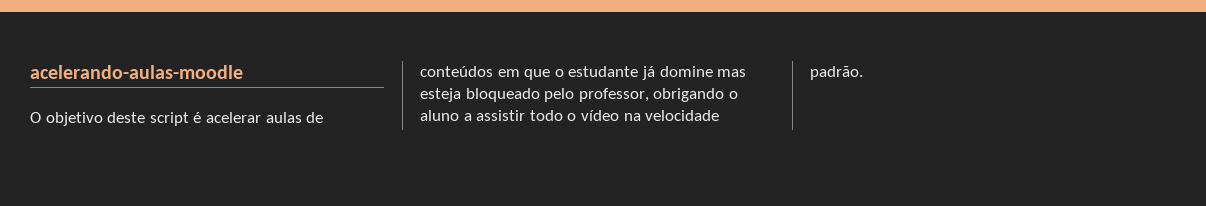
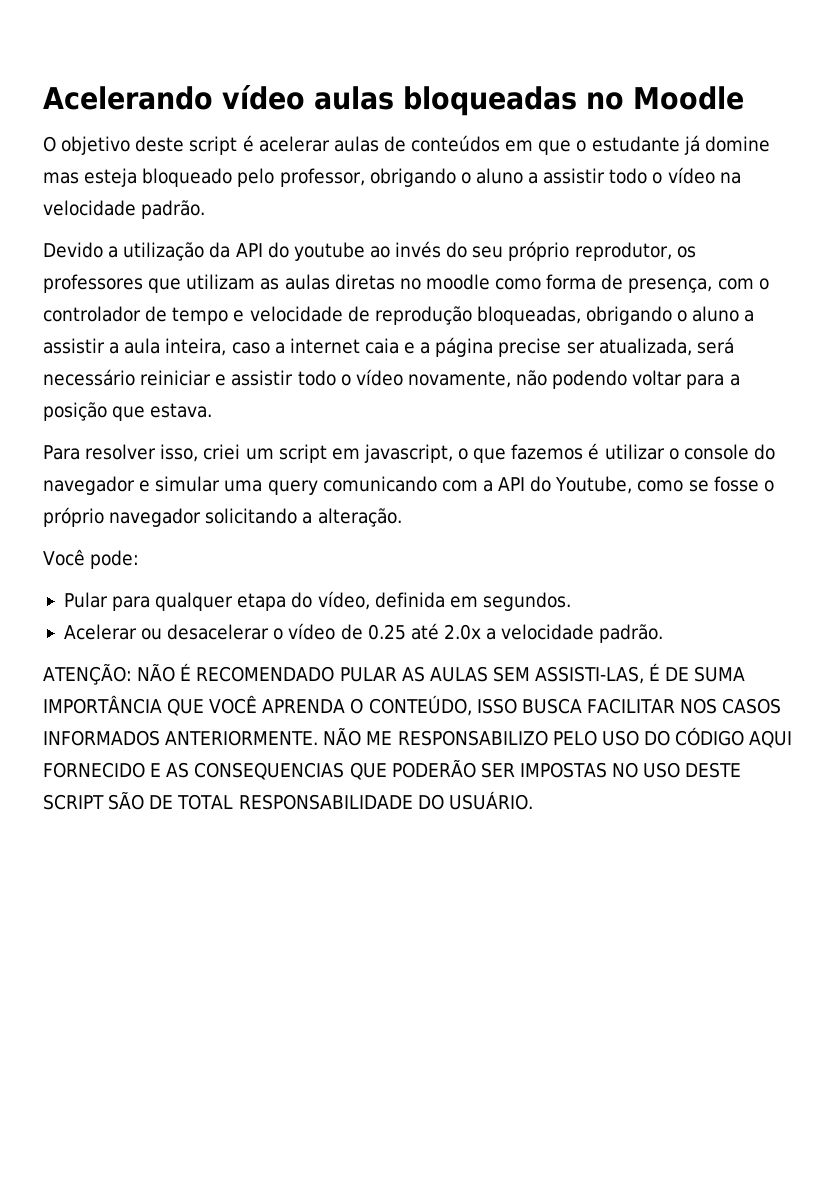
- acelerando-aulas-moodle
+ Acelerando vídeo aulas bloqueadas no Moodle
+ Devido a utilização da API do youtube ao invés do seu próprio reprodutor, os professores que utilizam as aulas diretas no moodle como forma de presença, com o controlador de tempo e velocidade de reprodução bloqueadas, obrigando o aluno a assistir a aula inteira, caso a internet caia e a página precise ser atualizada, será necessário reiniciar e assistir todo o vídeo novamente, não podendo voltar para a posição que estava.
+ Para resolver isso, criei um script em javascript, o que fazemos é utilizar o console do navegador e simular uma query comunicando com a API do Youtube, como se fosse o próprio navegador solicitando a alteração.
+ Você pode:
+ Pular para qualquer etapa do vídeo, definida em segundos.
+ Acelerar ou desacelerar o vídeo de 0.25 até 2.0x a velocidade padrão.
+ ATENÇÃO: NÃO É RECOMENDADO PULAR AS AULAS SEM ASSISTI-LAS, É DE SUMA IMPORTÂNCIA QUE VOCÊ APRENDA O CONTEÚDO, ISSO BUSCA FACILITAR NOS CASOS INFORMADOS ANTERIORMENTE. NÃO ME RESPONSABILIZO PELO USO DO CÓDIGO AQUI FORNECIDO E AS CONSEQUENCIAS QUE PODERÃO SER IMPOSTAS NO USO DESTE SCRIPT SÃO DE TOTAL RESPONSABILIDADE DO USUÁRIO.

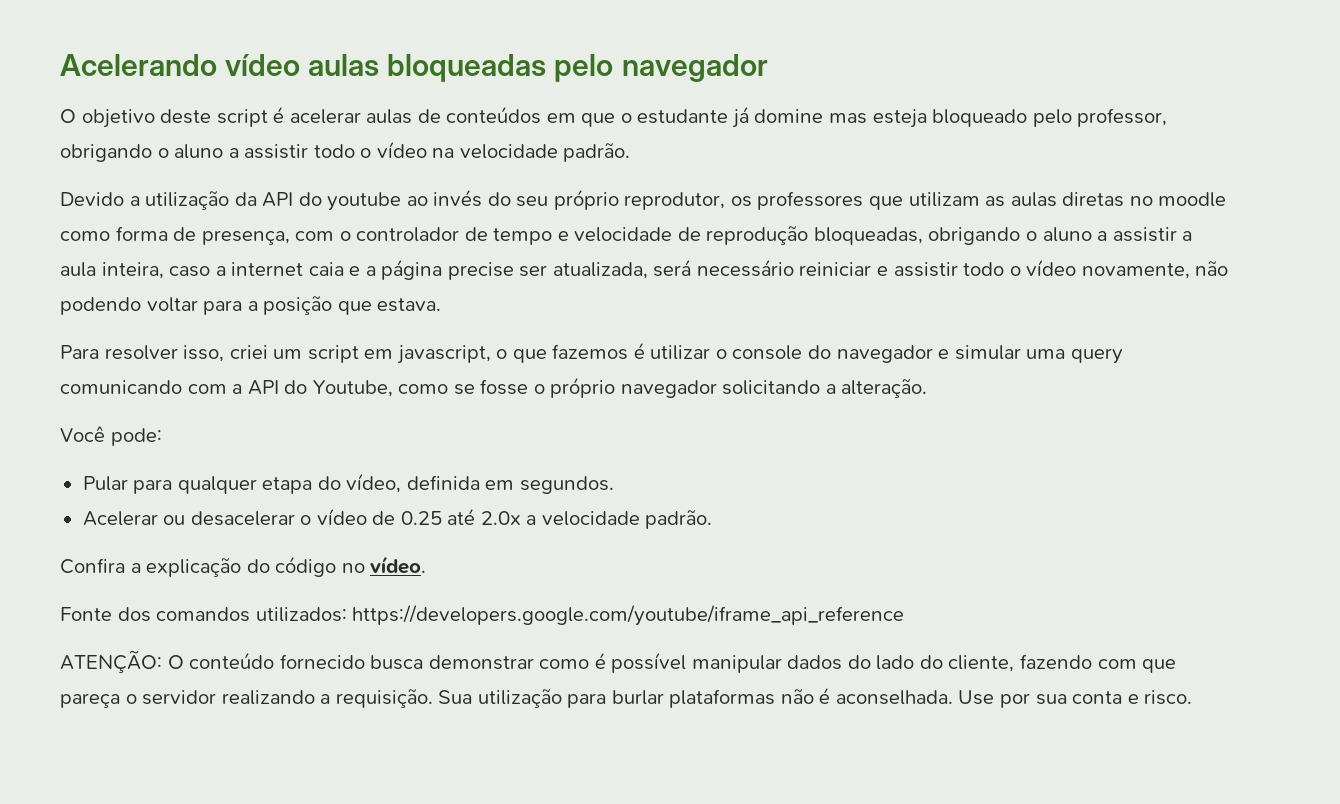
- Acelerando vídeo aulas bloqueadas no Moodle
+ Acelerando vídeo aulas bloqueadas pelo navegador
- ATENÇÃO: NÃO É RECOMENDADO PULAR AS AULAS SEM ASSISTI-LAS, É DE SUMA IMPORTÂNCIA QUE VOCÊ APRENDA O CONTEÚDO, ISSO BUSCA FACILITAR NOS CASOS INFORMADOS ANTERIORMENTE. NÃO ME RESPONSABILIZO PELO USO DO CÓDIGO AQUI FORNECIDO E AS CONSEQUENCIAS QUE PODERÃO SER IMPOSTAS NO USO DESTE SCRIPT SÃO DE TOTAL RESPONSABILIDADE DO USUÁRIO.
+ Confira a explicação do código no vídeo.
+ Fonte dos comandos utilizados: https://developers.google.com/youtube/iframe_api_reference
+ ATENÇÃO: O conteúdo fornecido busca demonstrar como é possível manipular dados do lado do cliente, fazendo com que pareça o servidor realizando a requisição. Sua utilização para burlar plataformas não é aconselhada. Use por sua conta e risco.

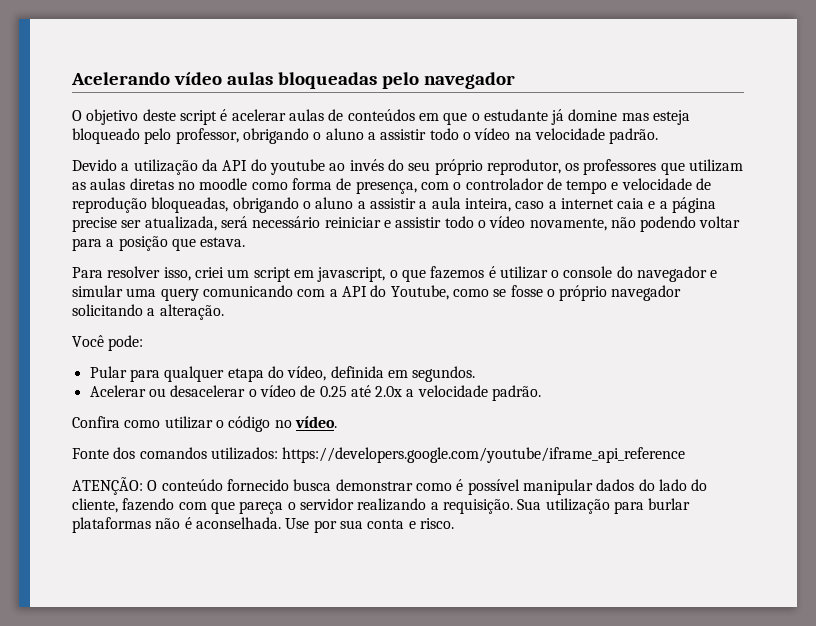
- Confira a explicação do código no vídeo.
+ Confira como utilizar o código no vídeo.

